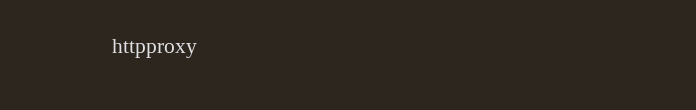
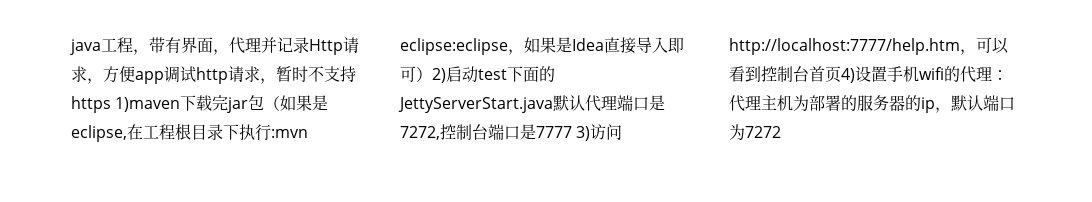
- httpproxy
+ java工程，带有界面，代理并记录Http请求，方便app调试http请求，暂时不支持https 1)maven下载完jar包（如果是eclipse,在工程根目录下执行:mvn eclipse:eclipse，如果是Idea直接导入即可）2)启动test下面的JettyServerStart.java默认代理端口是7272,控制台端口是7777 3)访问http://localhost:7777/help.htm，可以看到控制台首页4)设置手机wifi的代理：代理主机为部署的服务器的ip，默认端口为7272

